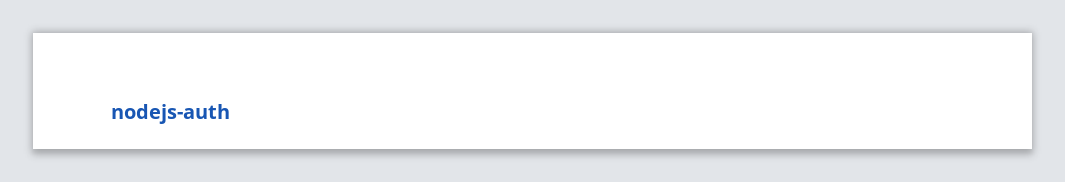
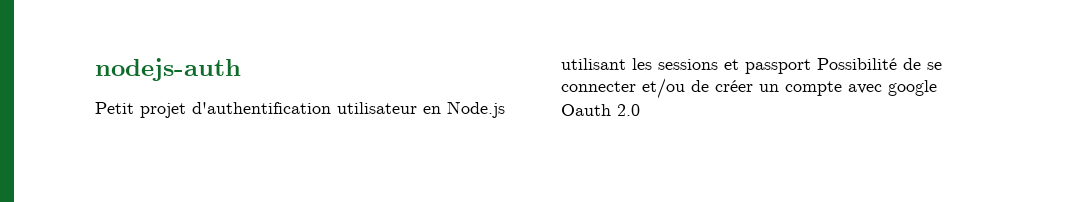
+ Petit projet d'authentification utilisateur en Node.js utilisant les sessions et passport Possibilité de se connecter et/ou de créer un compte avec google Oauth 2.0

